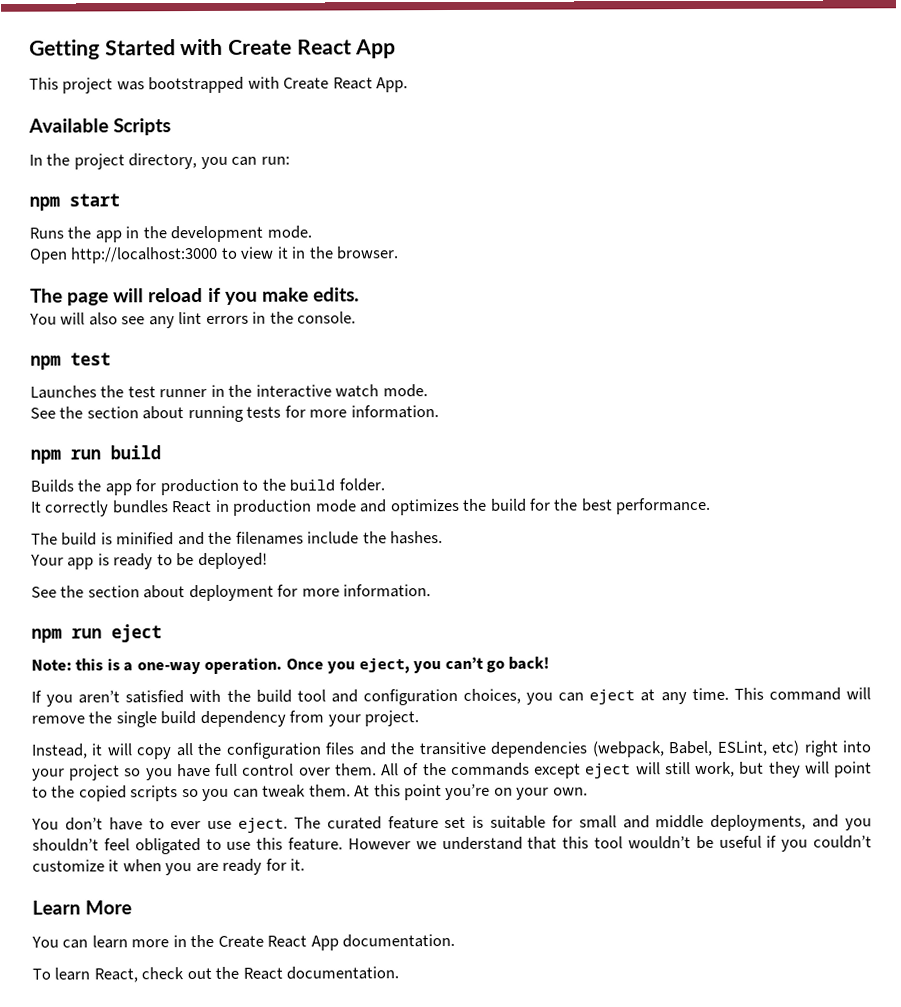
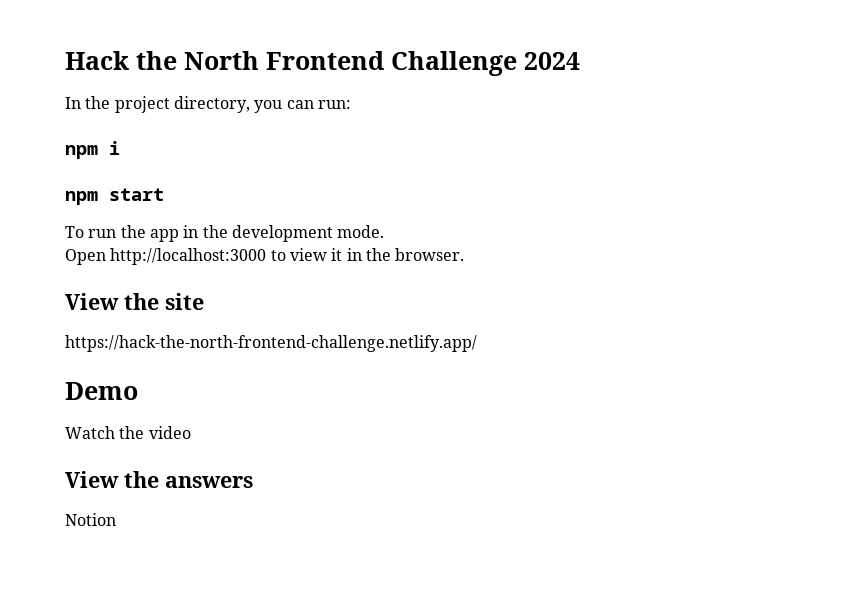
- Getting Started with Create React App
- This project was bootstrapped with Create React App.
- Available Scripts
+ Hack the North Frontend Challenge 2024
+ npm i
- Runs the app in the development mode.
+ To run the app in the development mode.
- The page will reload if you make edits.
- You will also see any lint errors in the console.
- npm test
- Launches the test runner in the interactive watch mode.
- See the section about running tests for more information.
- npm run build
- Builds the app for production to the build folder.
- It correctly bundles React in production mode and optimizes the build for the best performance.
- The build is minified and the filenames include the hashes.
- Your app is ready to be deployed!
- See the section about deployment for more information.
- npm run eject
- Note: this is a one-way operation. Once you eject, you can’t go back!
- If you aren’t satisfied with the build tool and configuration choices, you can eject at any time. This command will remove the single build dependency from your project.
- Instead, it will copy all the configuration files and the transitive dependencies (webpack, Babel, ESLint, etc) right into your project so you have full control over them. All of the commands except eject will still work, but they will point to the copied scripts so you can tweak them. At this point you’re on your own.
- You don’t have to ever use eject. The curated feature set is suitable for small and middle deployments, and you shouldn’t feel obligated to use this feature. However we understand that this tool wouldn’t be useful if you couldn’t customize it when you are ready for it.
- Learn More
- You can learn more in the Create React App documentation.
- To learn React, check out the React documentation.
+ View the site
+ https://hack-the-north-frontend-challenge.netlify.app/
+ Demo
+ Watch the video
+ View the answers
+ Notion

